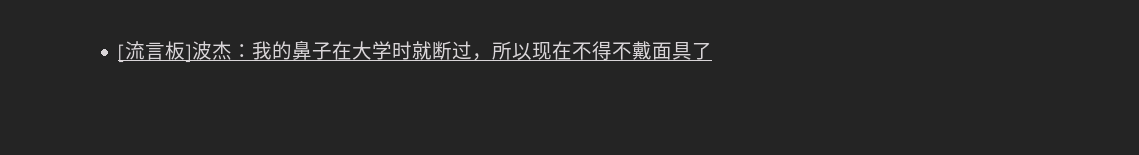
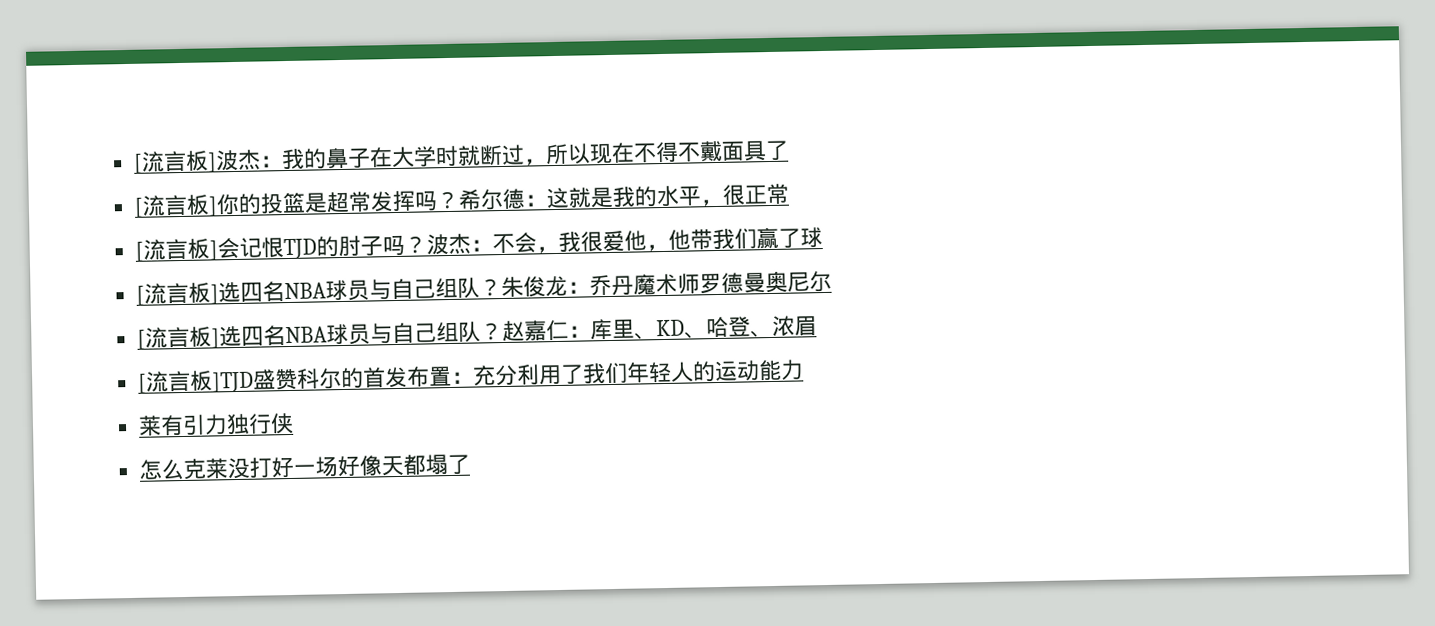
+ [流言板]你的投篮是超常发挥吗？希尔德：这就是我的水平，很正常
+ [流言板]会记恨TJD的肘子吗？波杰：不会，我很爱他，他带我们赢了球
+ [流言板]选四名NBA球员与自己组队？朱俊龙：乔丹魔术师罗德曼奥尼尔
+ [流言板]选四名NBA球员与自己组队？赵嘉仁：库里、KD、哈登、浓眉
+ [流言板]TJD盛赞科尔的首发布置：充分利用了我们年轻人的运动能力
+ 莱有引力独行侠
+ 怎么克莱没打好一场好像天都塌了

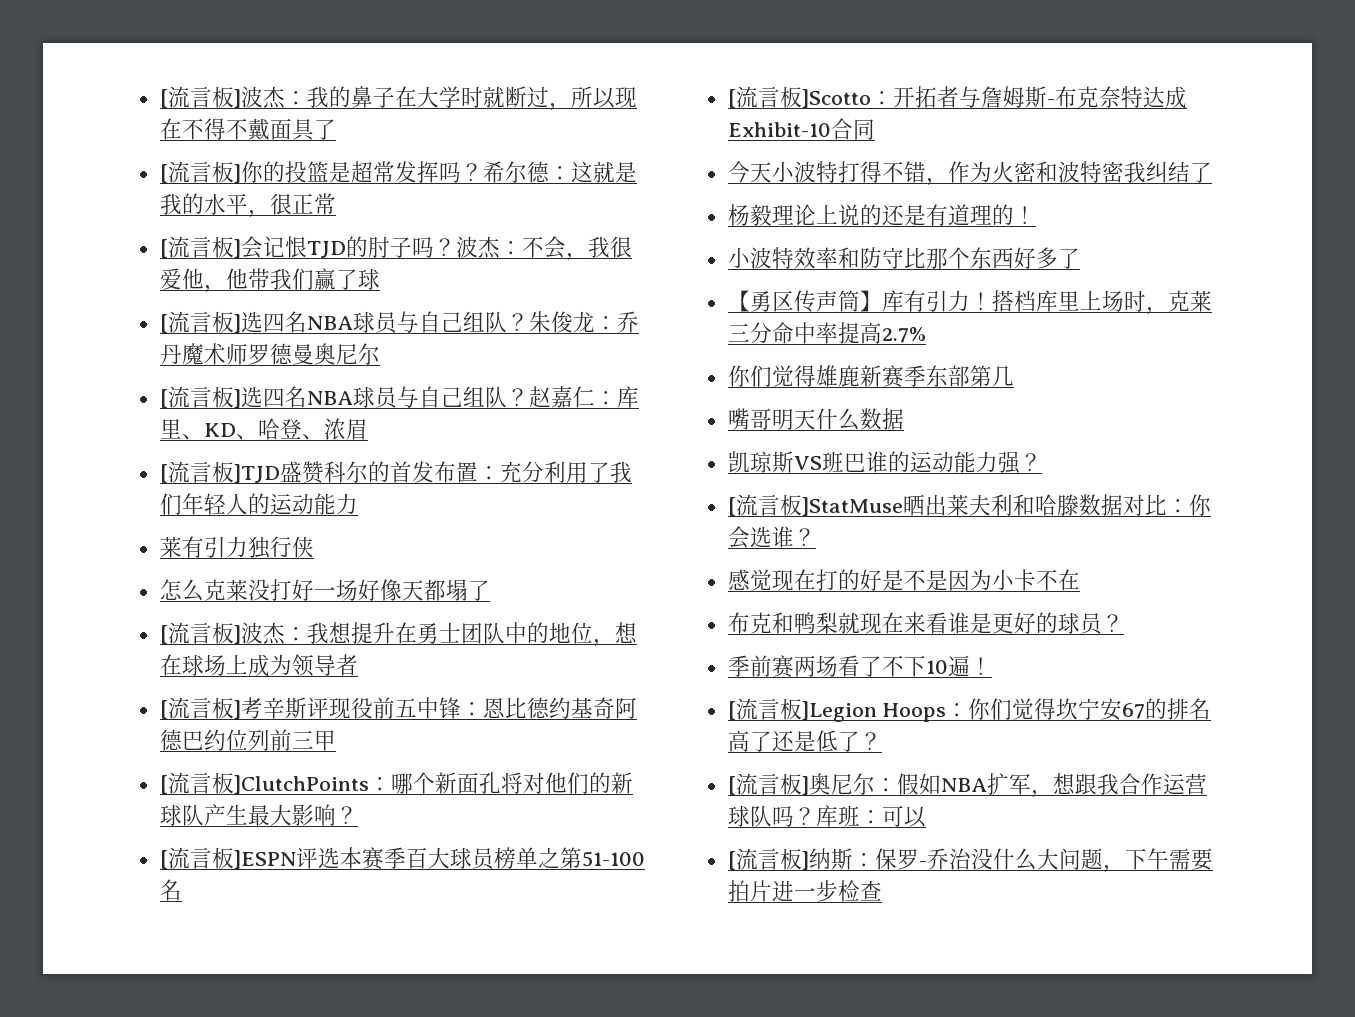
+ [流言板]波杰：我想提升在勇士团队中的地位，想在球场上成为领导者
+ [流言板]考辛斯评现役前五中锋：恩比德约基奇阿德巴约位列前三甲
+ [流言板]ClutchPoints：哪个新面孔将对他们的新球队产生最大影响？
+ [流言板]ESPN评选本赛季百大球员榜单之第51-100名
+ [流言板]Scotto：开拓者与詹姆斯-布克奈特达成Exhibit-10合同
+ 今天小波特打得不错，作为火密和波特密我纠结了
+ 杨毅理论上说的还是有道理的！
+ 小波特效率和防守比那个东西好多了
+ 【勇区传声筒】库有引力！搭档库里上场时，克莱三分命中率提高2.7%
+ 你们觉得雄鹿新赛季东部第几
+ 嘴哥明天什么数据
+ 凯琼斯VS班巴谁的运动能力强？
+ [流言板]StatMuse晒出莱夫利和哈滕数据对比：你会选谁？
+ 感觉现在打的好是不是因为小卡不在
+ 布克和鸭梨就现在来看谁是更好的球员？
+ 季前赛两场看了不下10遍！
+ [流言板]Legion Hoops：你们觉得坎宁安67的排名高了还是低了？
+ [流言板]奥尼尔：假如NBA扩军，想跟我合作运营球队吗？库班：可以
+ [流言板]纳斯：保罗-乔治没什么大问题，下午需要拍片进一步检查

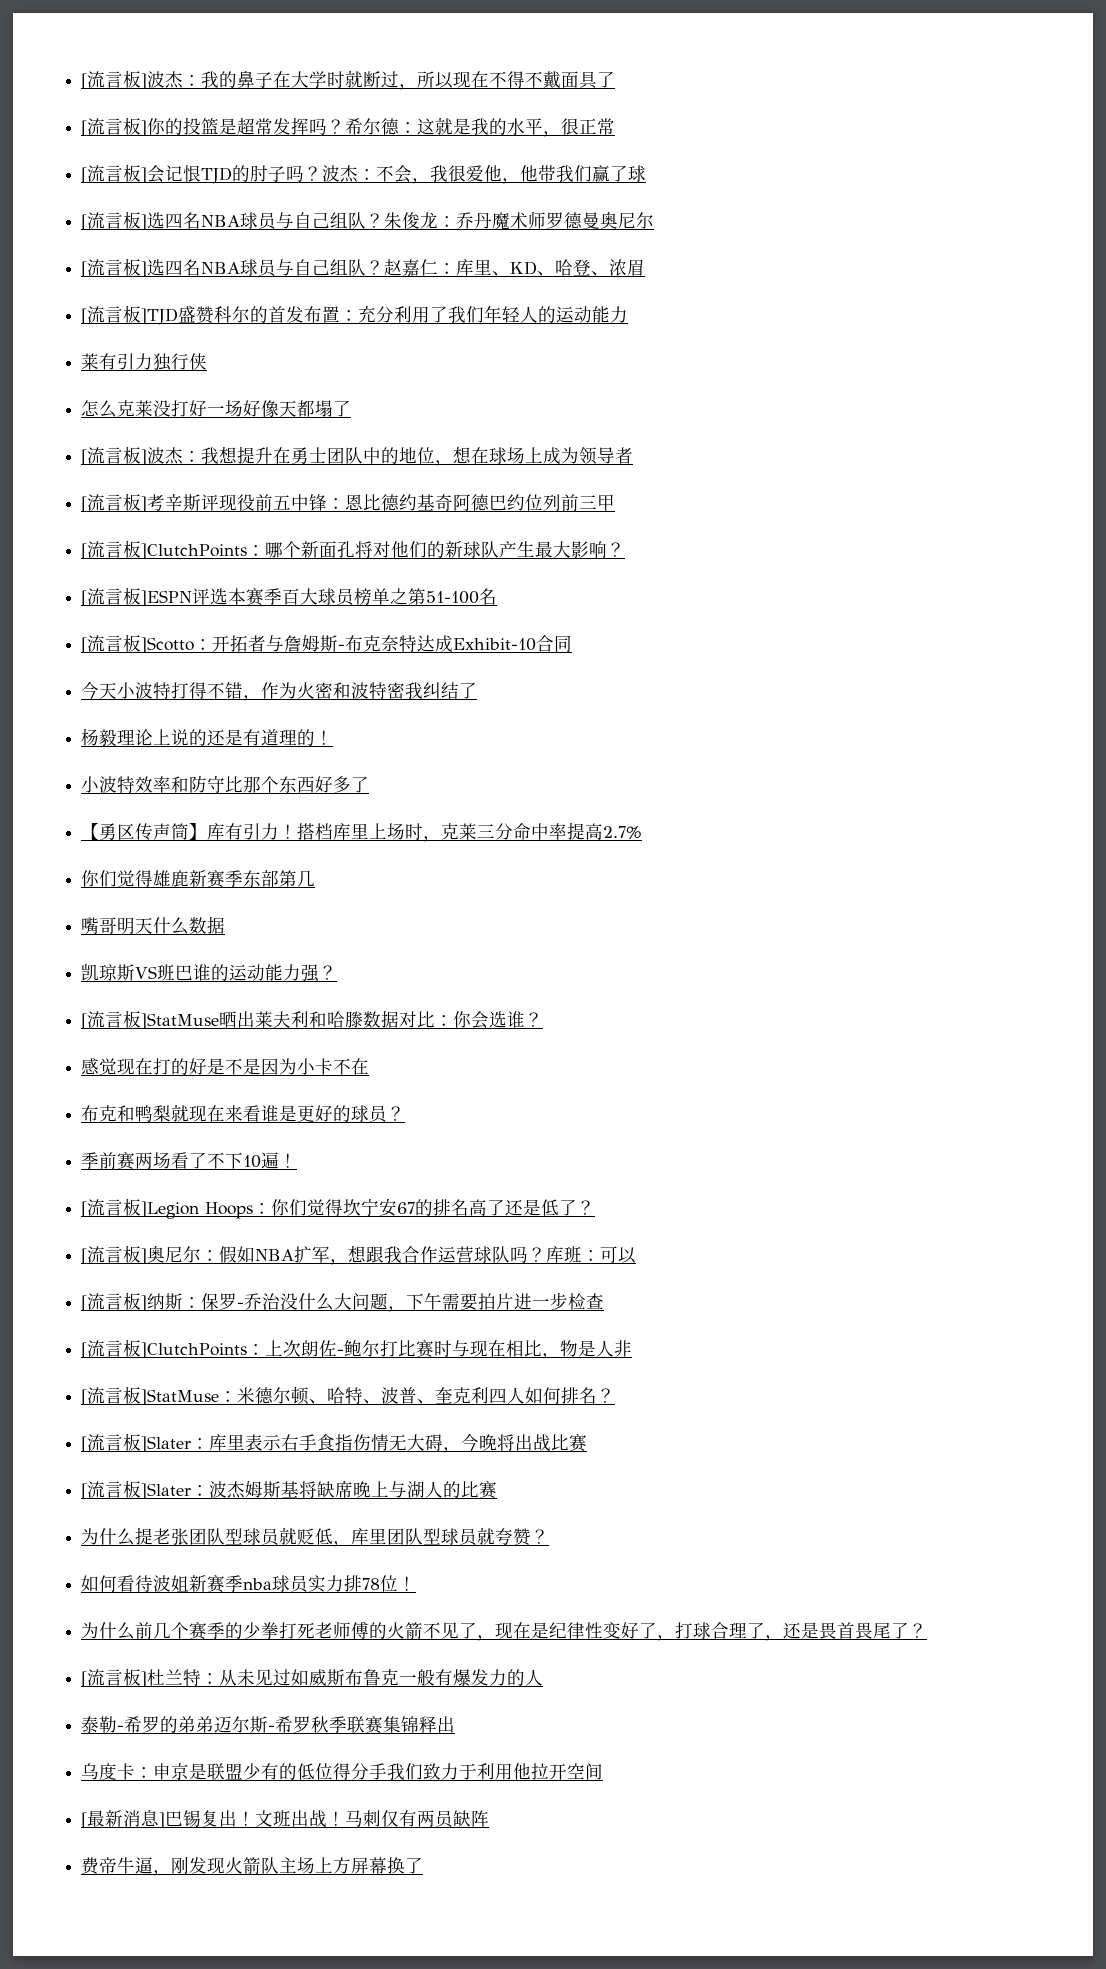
+ [流言板]ClutchPoints：上次朗佐-鲍尔打比赛时与现在相比，物是人非
+ [流言板]StatMuse：米德尔顿、哈特、波普、奎克利四人如何排名？
+ [流言板]Slater：库里表示右手食指伤情无大碍，今晚将出战比赛
+ [流言板]Slater：波杰姆斯基将缺席晚上与湖人的比赛
+ 为什么提老张团队型球员就贬低，库里团队型球员就夸赞？
+ 如何看待波姐新赛季nba球员实力排78位！
+ 为什么前几个赛季的少拳打死老师傅的火箭不见了，现在是纪律性变好了，打球合理了，还是畏首畏尾了？
+ [流言板]杜兰特：从未见过如威斯布鲁克一般有爆发力的人
+ 泰勒-希罗的弟弟迈尔斯-希罗秋季联赛集锦释出
+ 乌度卡：申京是联盟少有的低位得分手我们致力于利用他拉开空间
+ [最新消息]巴锡复出！文班出战！马刺仅有两员缺阵
+ 费帝牛逼，刚发现火箭队主场上方屏幕换了

